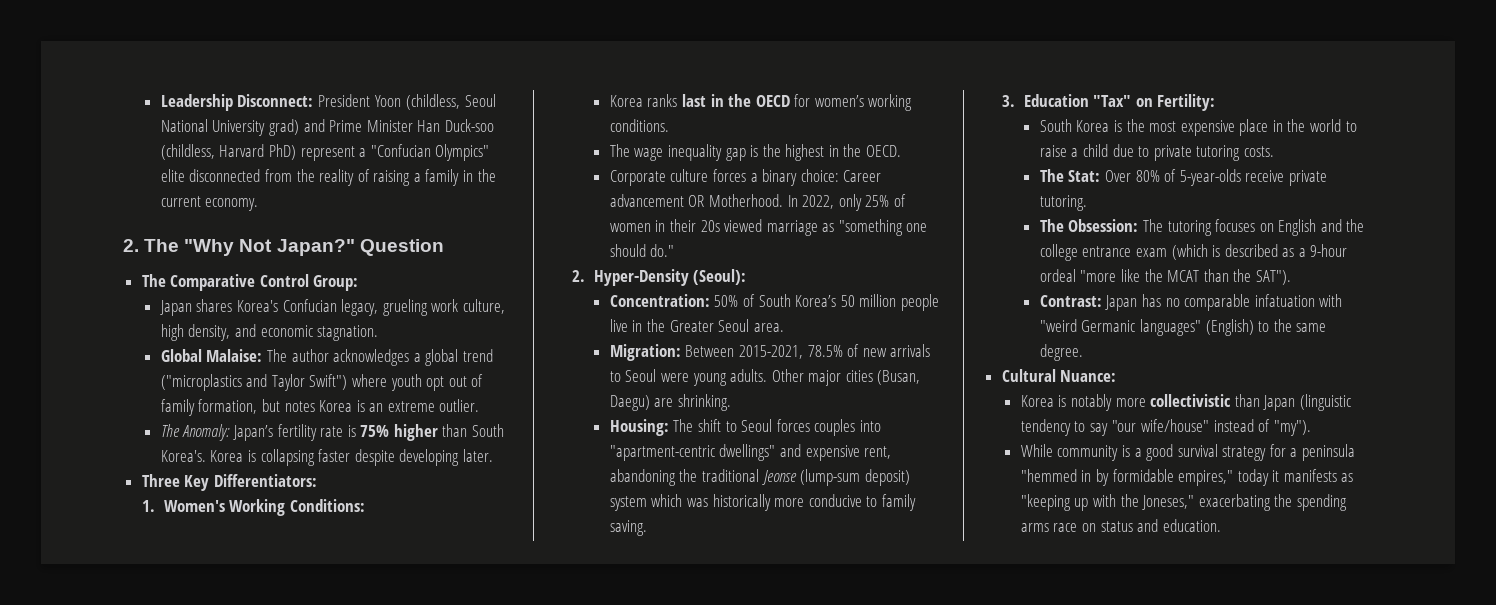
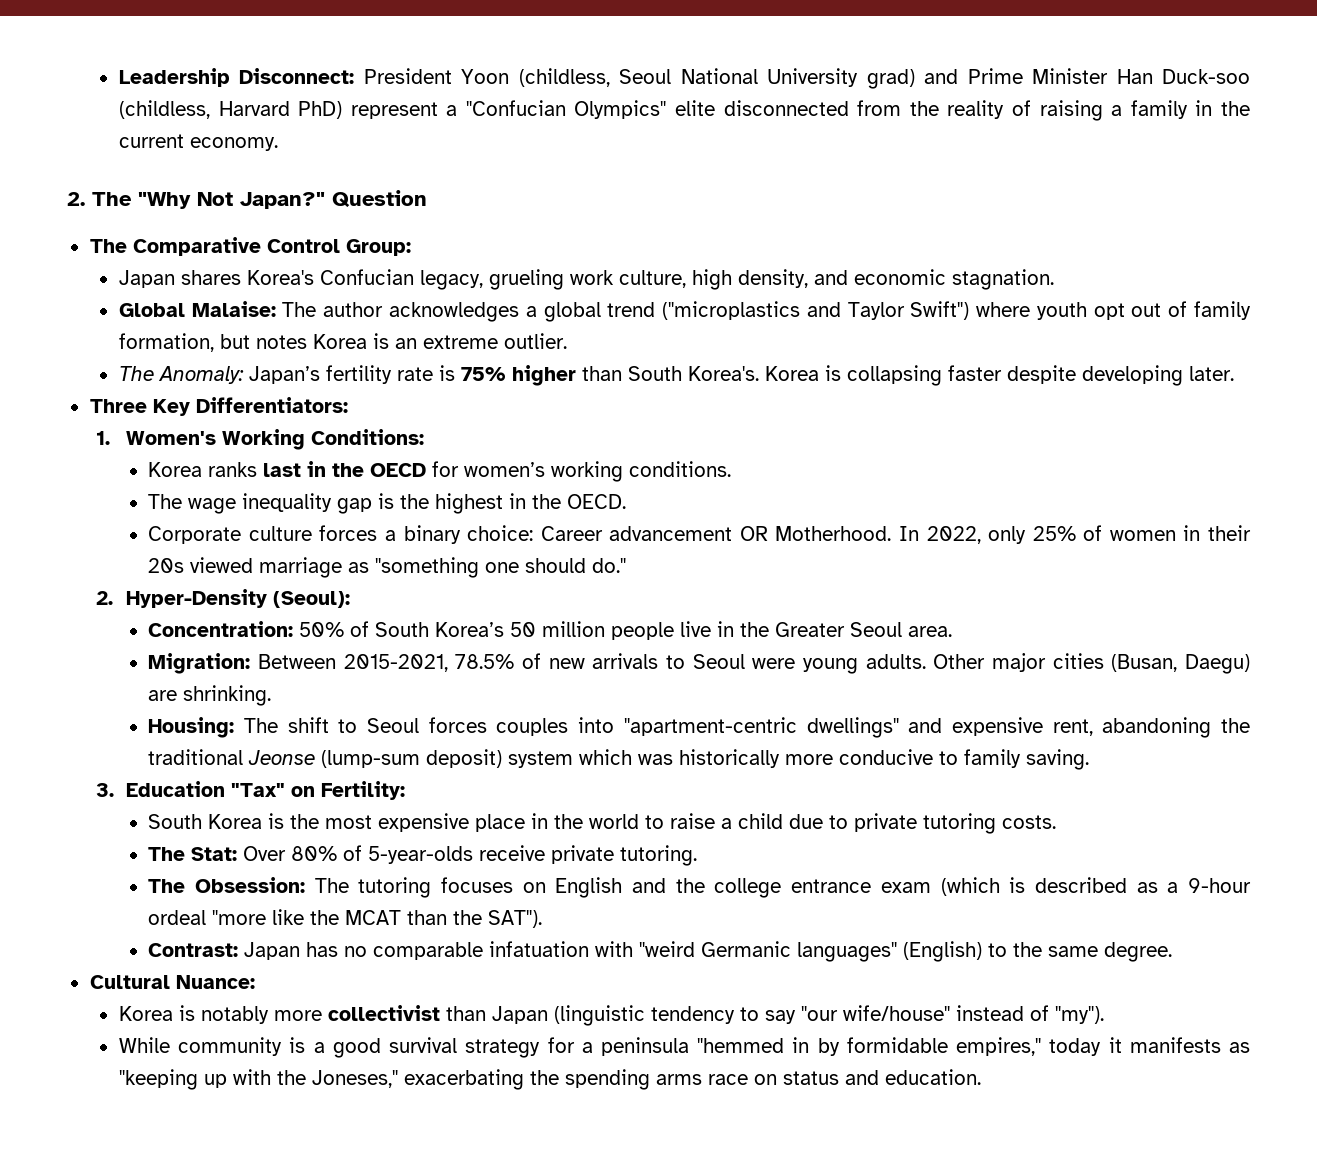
- Korea is notably more collectivistic than Japan (linguistic tendency to say "our wife/house" instead of "my").
+ Korea is notably more collectivist than Japan (linguistic tendency to say "our wife/house" instead of "my").

